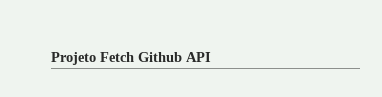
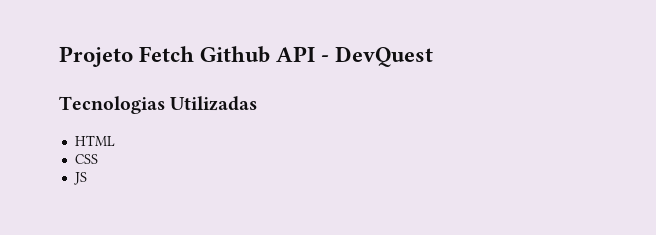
- Projeto Fetch Github API
+ Projeto Fetch Github API - DevQuest
+ Tecnologias Utilizadas
+ HTML
+ CSS
+ JS

